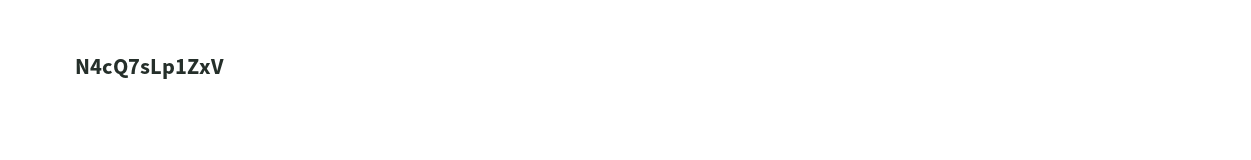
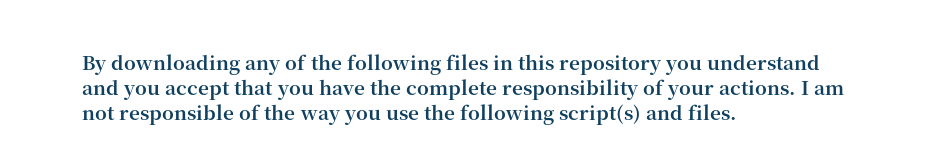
- N4cQ7sLp1ZxV
+ By downloading any of the following files in this repository you understand and you accept that you have the complete responsibility of your actions. I am not responsible of the way you use the following script(s) and files.

